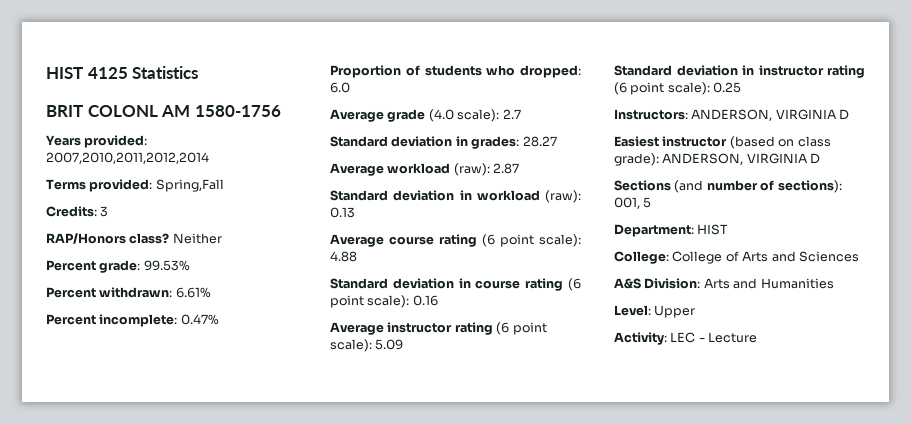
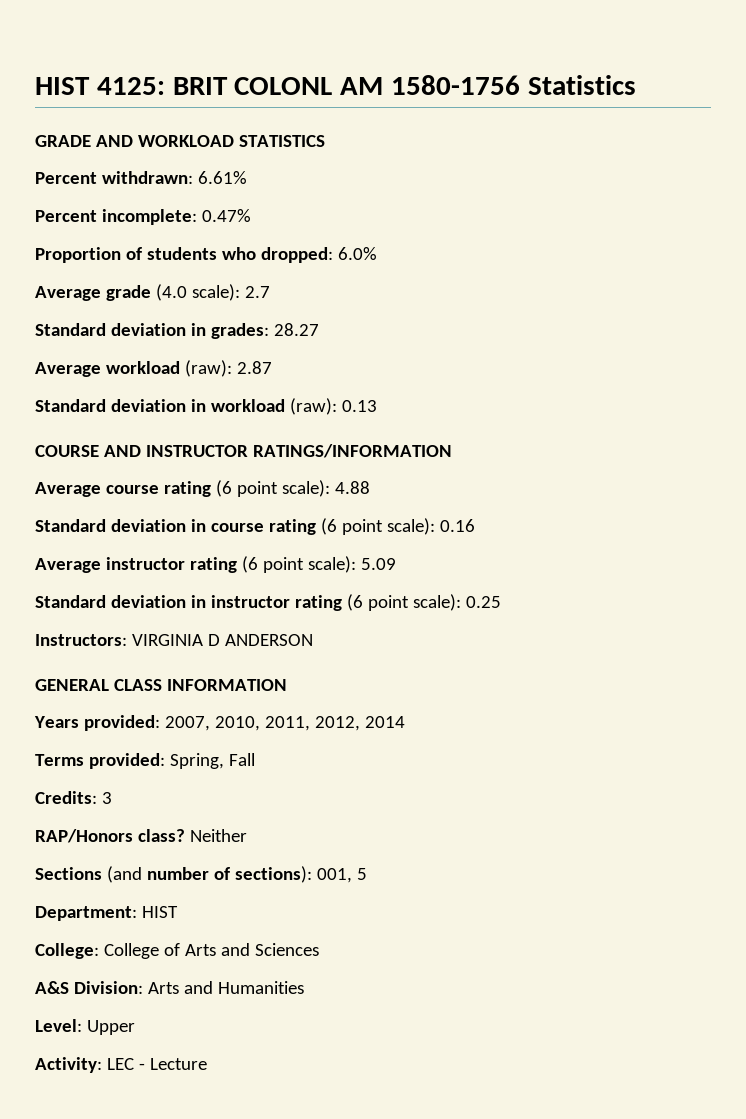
- HIST 4125 Statistics
- BRIT COLONL AM 1580-1756
- Years provided: 2007,2010,2011,2012,2014
- Terms provided: Spring,Fall
- Credits: 3
- RAP/Honors class? Neither
- Percent grade: 99.53%
+ HIST 4125: BRIT COLONL AM 1580-1756 Statistics
+ GRADE AND WORKLOAD STATISTICS
- Proportion of students who dropped: 6.0
+ Proportion of students who dropped: 6.0%
+ COURSE AND INSTRUCTOR RATINGS/INFORMATION
- Instructors: ANDERSON, VIRGINIA D
- Easiest instructor (based on class grade): ANDERSON, VIRGINIA D
+ Instructors: VIRGINIA D ANDERSON
+ GENERAL CLASS INFORMATION
+ Years provided: 2007, 2010, 2011, 2012, 2014
+ Terms provided: Spring, Fall
+ Credits: 3
+ RAP/Honors class? Neither

